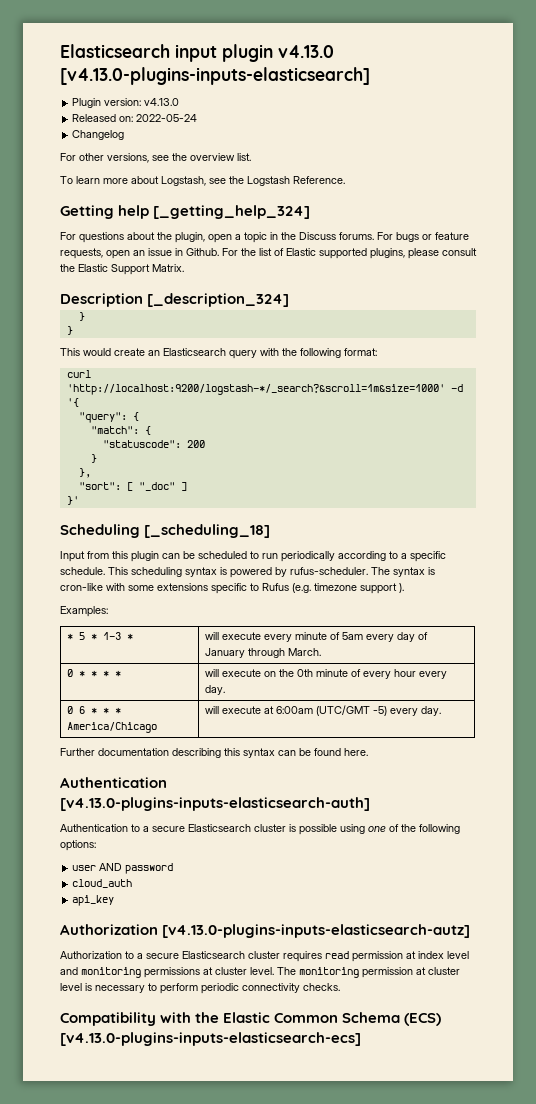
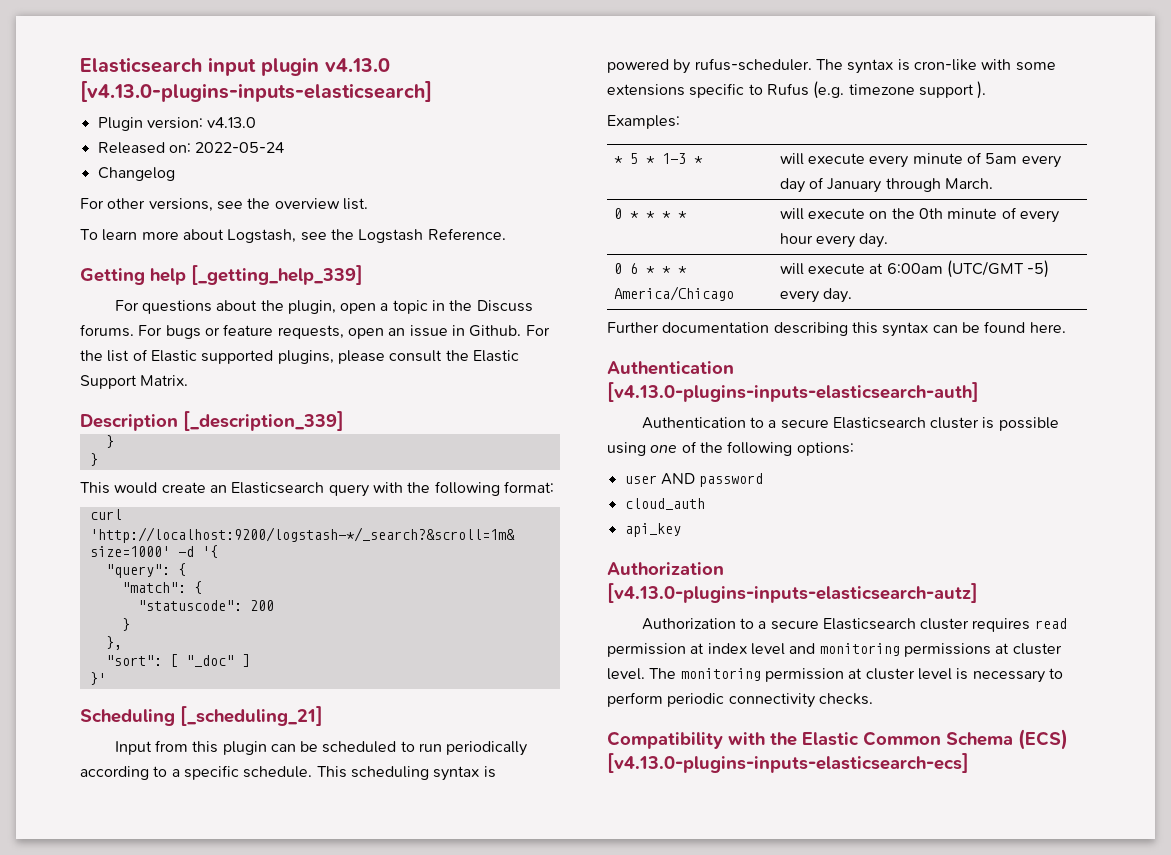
- Getting help [_getting_help_324]
+ Getting help [_getting_help_339]
- Description [_description_324]
+ Description [_description_339]
- Scheduling [_scheduling_18]
+ Scheduling [_scheduling_21]

